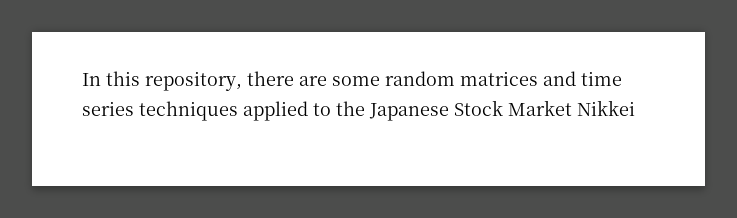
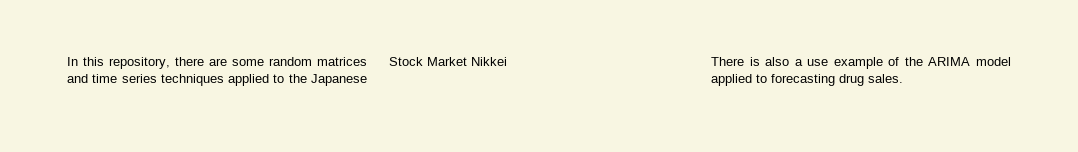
+ There is also a use example of the ARIMA model applied to forecasting drug sales.

